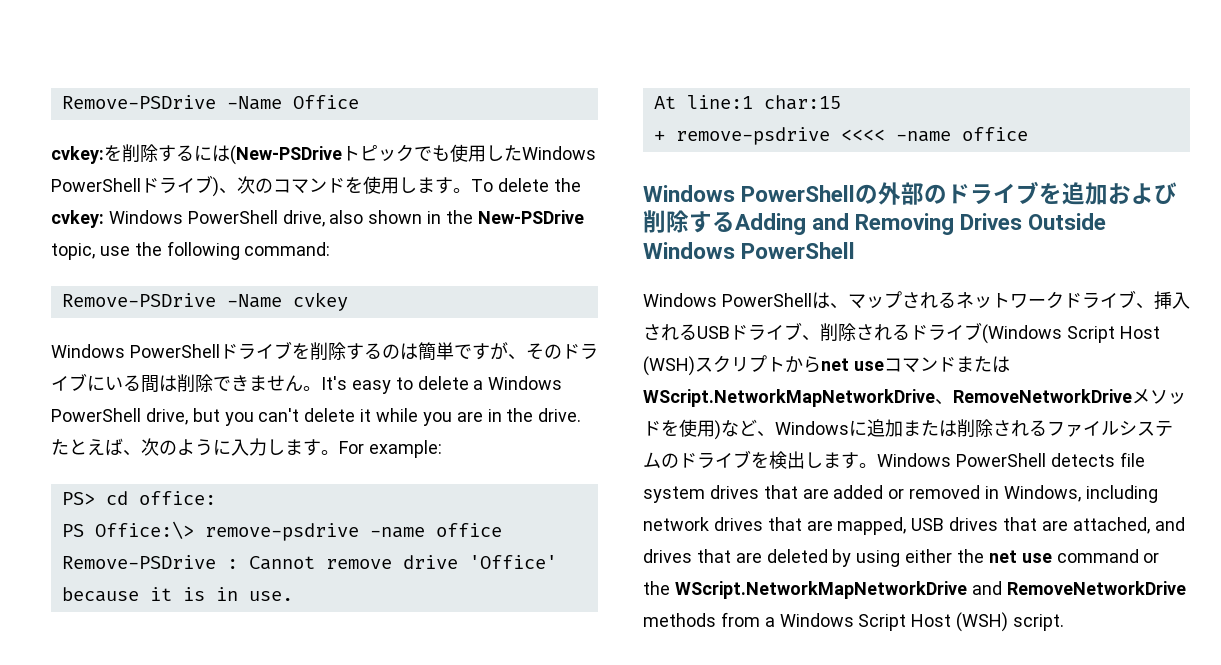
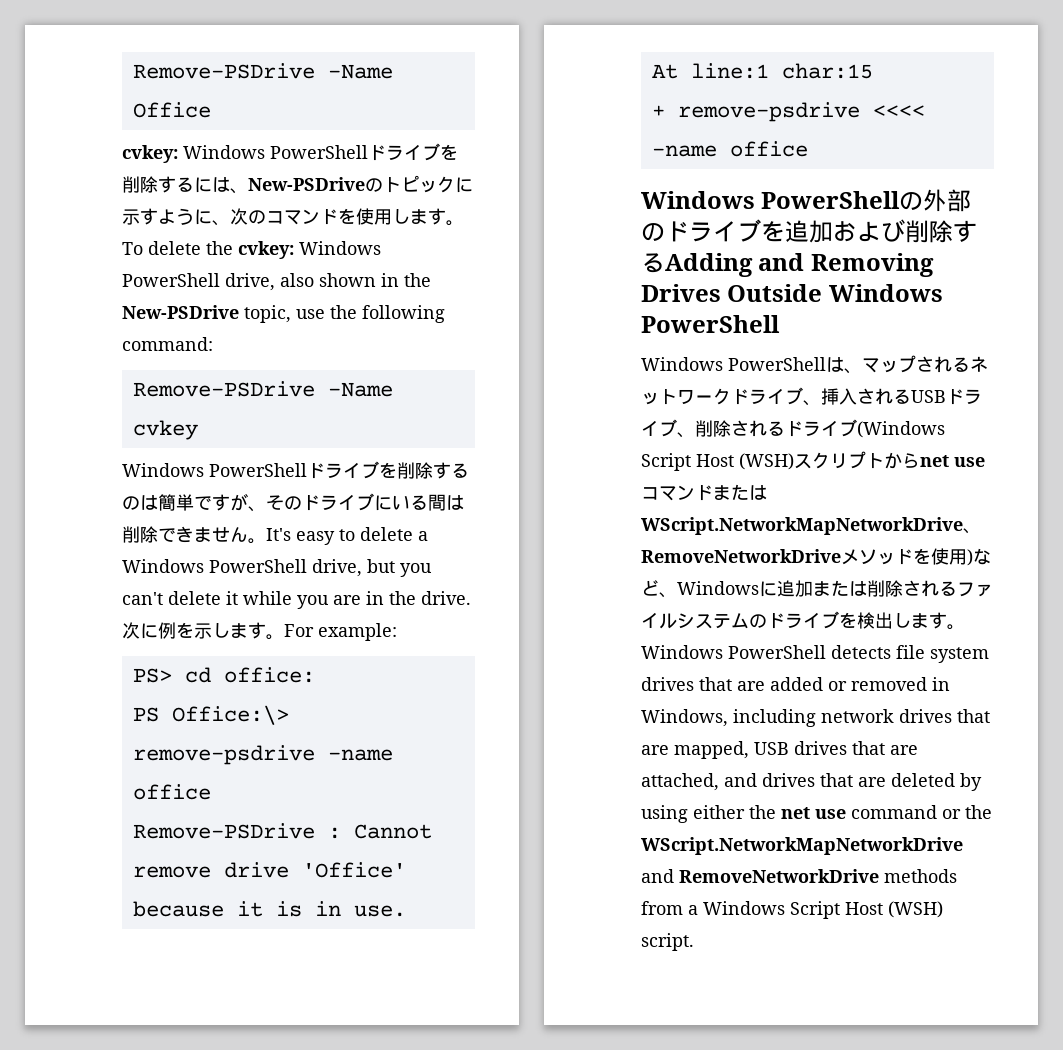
- cvkey:を削除するには(New-PSDriveトピックでも使用したWindows PowerShellドライブ)、次のコマンドを使用します。
+ cvkey: Windows PowerShellドライブを削除するには、New-PSDriveのトピックに示すように、次のコマンドを使用します。
- たとえば、次のように入力します。
+ 次に例を示します。

